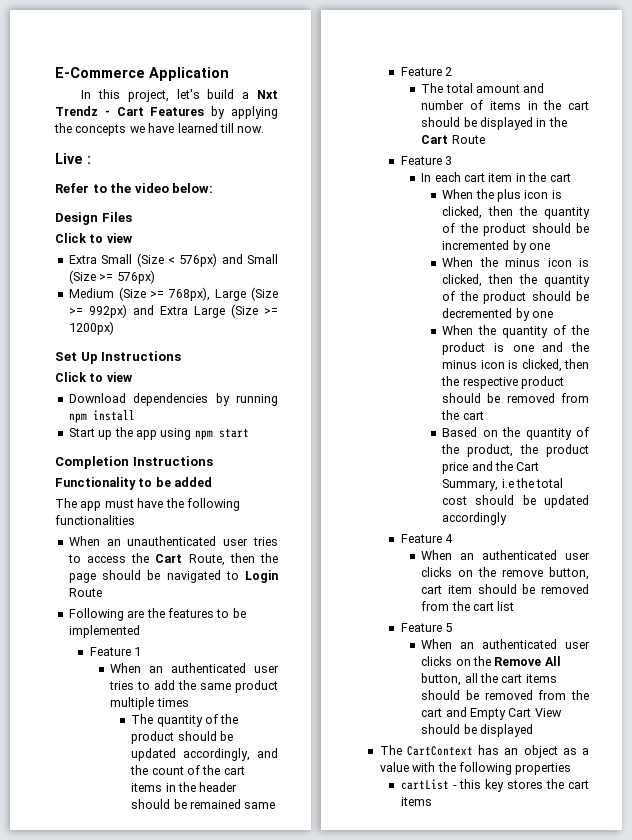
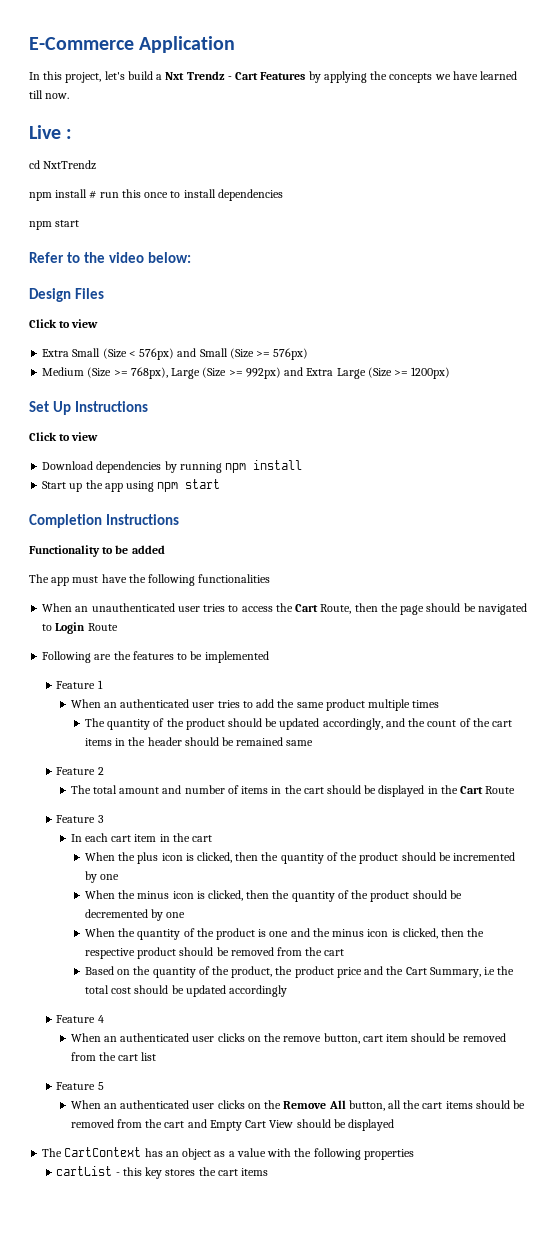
+ cd NxtTrendz
+ npm install # run this once to install dependencies
+ npm start

